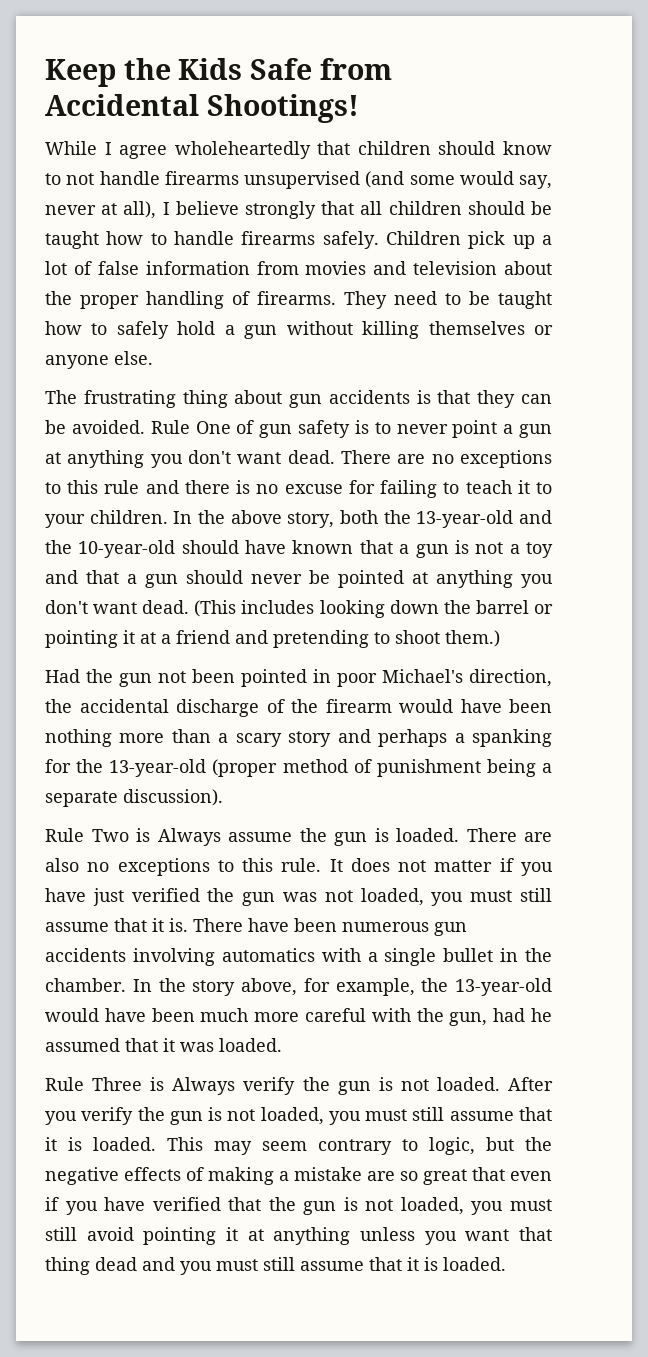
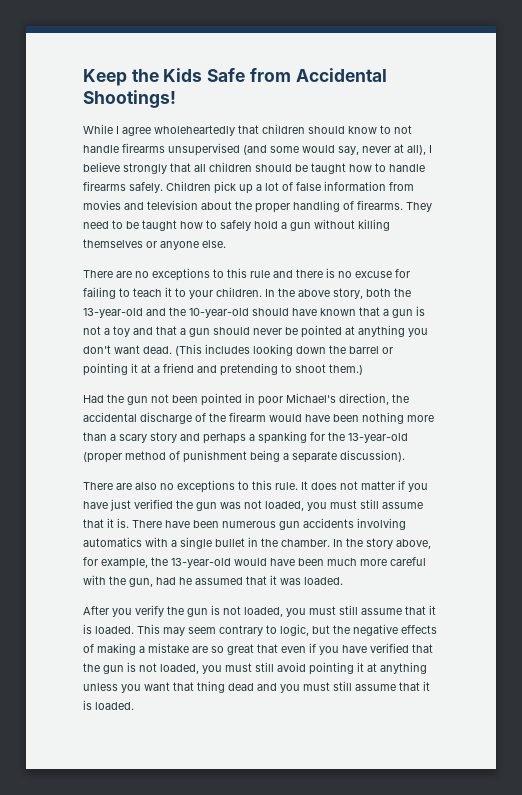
- The frustrating thing about gun accidents is that they can be avoided. Rule One of gun safety is to never point a gun at anything you don't want dead.
- Rule Two is Always assume the gun is loaded.
- Rule Three is Always verify the gun is not loaded.

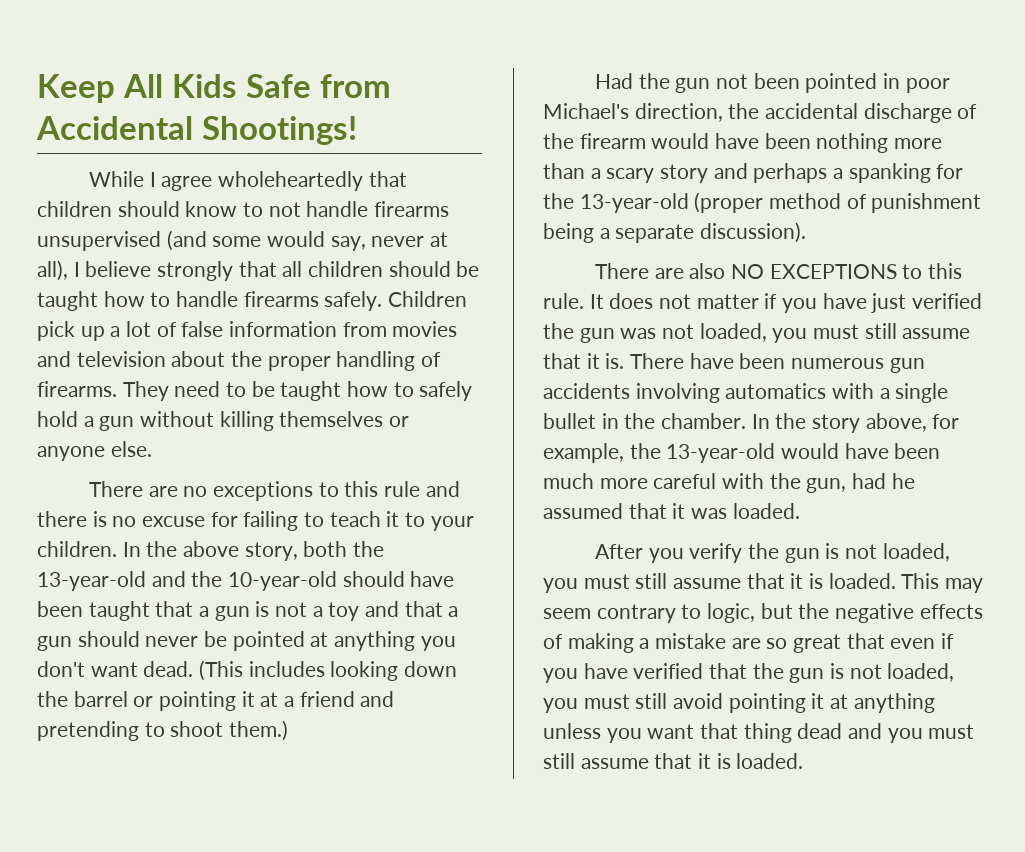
- Keep the Kids Safe from Accidental Shootings!
+ Keep All Kids Safe from Accidental Shootings!
- In the above story, both the 13-year-old and the 10-year-old should have known that a gun is not a toy and that a gun should never be pointed at anything you don't want dead.
+ In the above story, both the 13-year-old and the 10-year-old should have been taught that a gun is not a toy and that a gun should never be pointed at anything you don't want dead.
- There are also no exceptions to this rule.
+ There are also NO EXCEPTIONS to this rule.

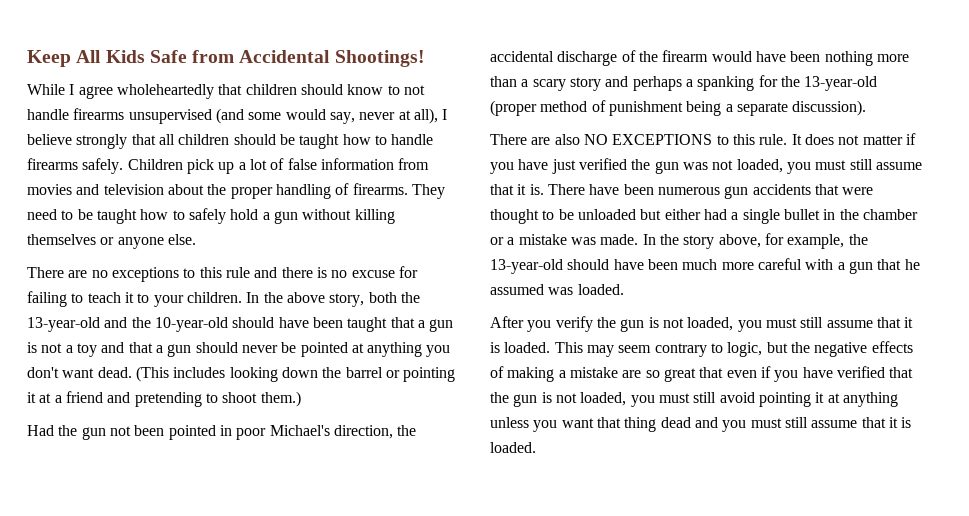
- There have been numerous gun accidents involving automatics with a single bullet in the chamber.
+ There have been numerous gun accidents that were thought to be unloaded but either had a single bullet in the chamber or a mistake was made.
- In the story above, for example, the 13-year-old would have been much more careful with the gun, had he assumed that it was loaded.
+ In the story above, for example, the 13-year-old should have been much more careful with a gun that he assumed was loaded.

